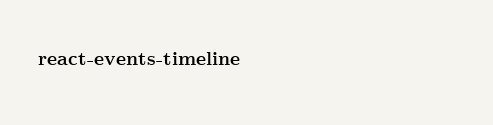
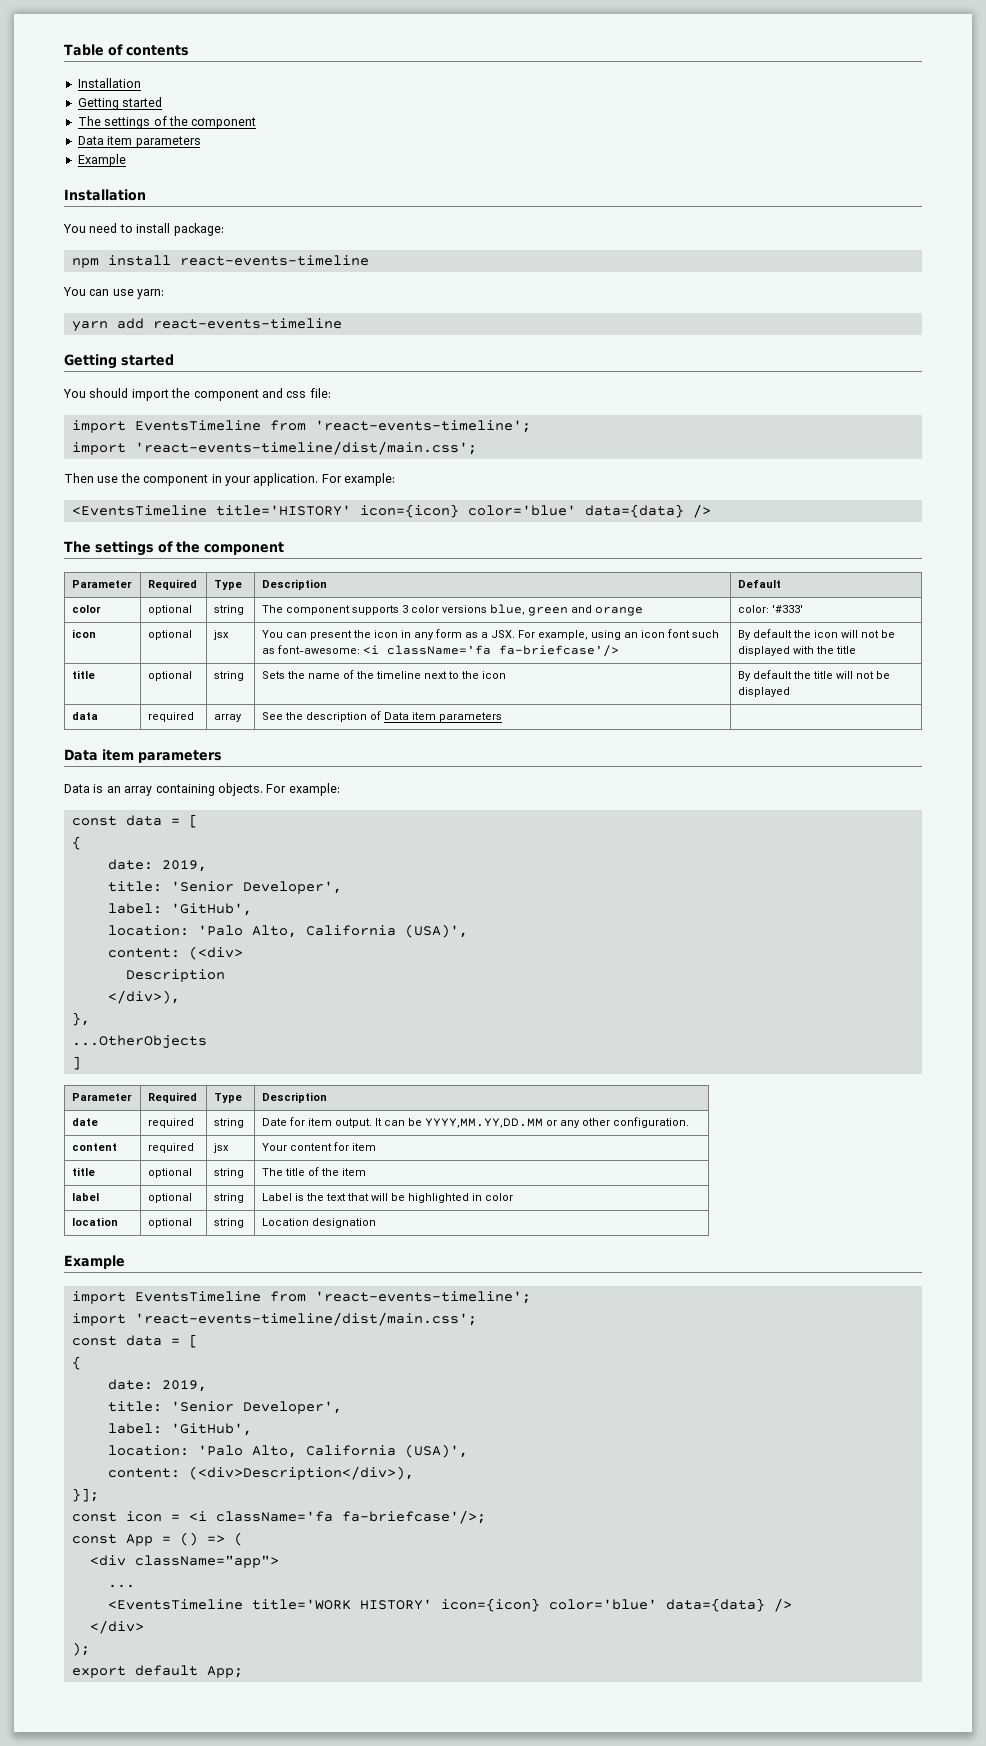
- react-events-timeline
+ Table of contents
+ Installation
+ Getting started
+ The settings of the component
+ Data item parameters
+ Example
+ Installation
+ You need to install package:
+ npm install react-events-timeline
+ You can use yarn:
+ yarn add react-events-timeline
+ Getting started
+ You should import the component and css file:
+ import EventsTimeline from 'react-events-timeline';
+ import 'react-events-timeline/dist/main.css';
+ Then use the component in your application. For example:
+ <EventsTimeline title='HISTORY' icon={icon} color='blue' data={data} />
+ The settings of the component
+ Parameter | Required | Type | Description | Default
+ color | optional | string | The component supports 3 color versions blue, green and orange | color: '#333'
+ icon | optional | jsx | You can present the icon in any form as a JSX. For example, using an icon font such as font-awesome: <i className='fa fa-briefcase'/> | By default the icon will not be displayed with the title
+ title | optional | string | Sets the name of the timeline next to the icon | By default the title will not be displayed
+ data | required | array | See the description of Data item parameters |
+ Data item parameters
+ Data is an array containing objects. For example:
+ const data = [
+ {
+ date: 2019,
+ title: 'Senior Developer',
+ label: 'GitHub',
+ location: 'Palo Alto, California (USA)',
+ content: (<div>
+ Description
+ </div>),
+ },
+ ...OtherObjects
+ ]
+ Parameter | Required | Type | Description
+ date | required | string | Date for item output. It can be YYYY,MM.YY,DD.MM or any other configuration.
+ content | required | jsx | Your content for item
+ title | optional | string | The title of the item
+ label | optional | string | Label is the text that will be highlighted in color
+ location | optional | string | Location designation
+ Example
+ import EventsTimeline from 'react-events-timeline';
+ import 'react-events-timeline/dist/main.css';
+ const data = [
+ {
+ date: 2019,
+ title: 'Senior Developer',
+ label: 'GitHub',
+ location: 'Palo Alto, California (USA)',
+ content: (<div>Description</div>),
+ }];
+ const icon = <i className='fa fa-briefcase'/>;
+ const App = () => (
+ <div className="app">
+ ...
+ <EventsTimeline title='WORK HISTORY' icon={icon} color='blue' data={data} />
+ </div>
+ );
+ export default App;

